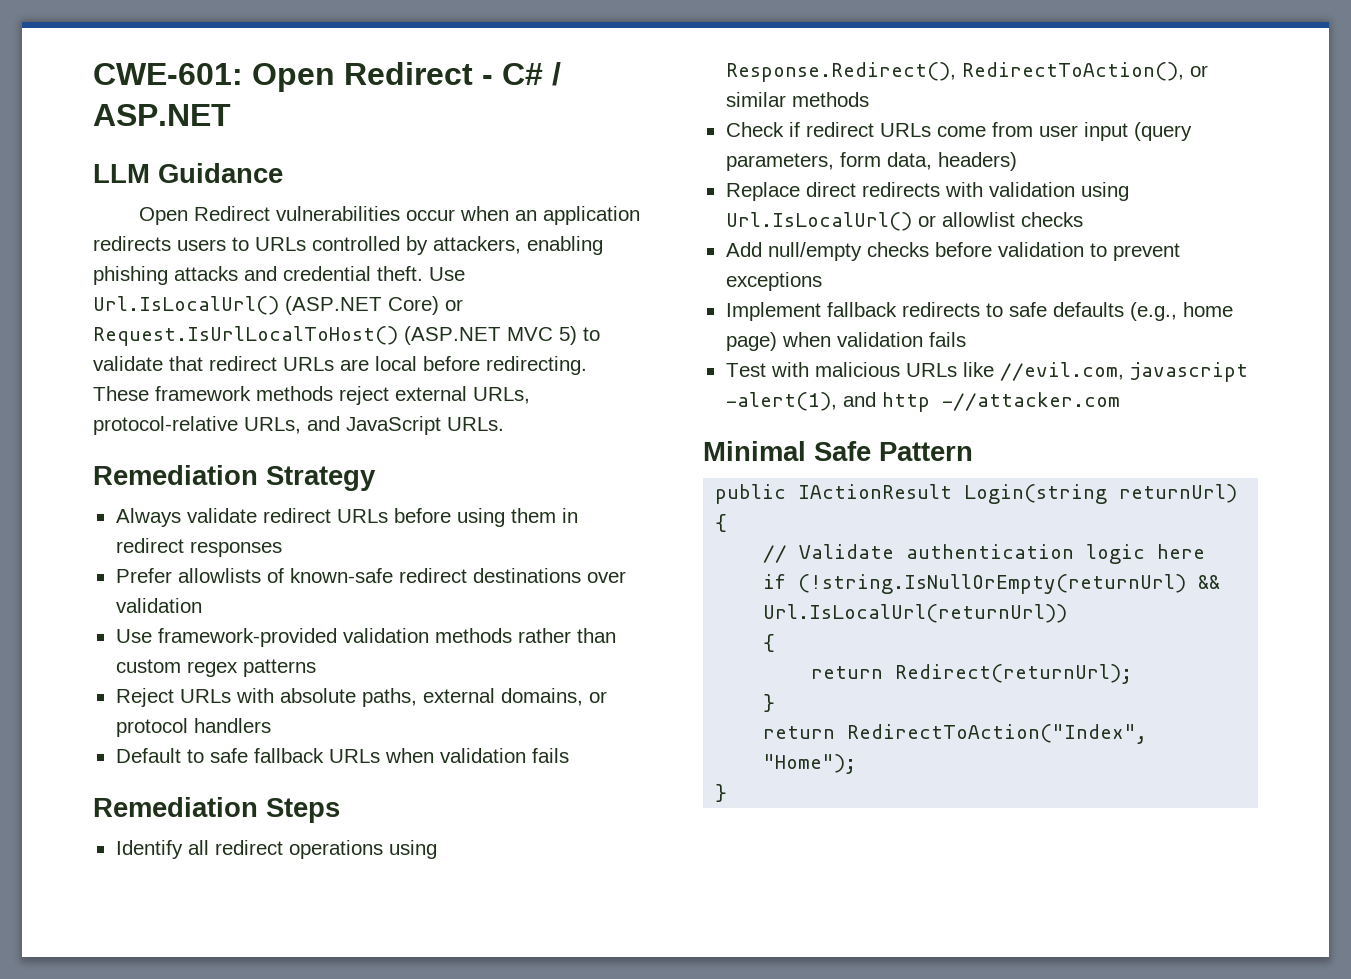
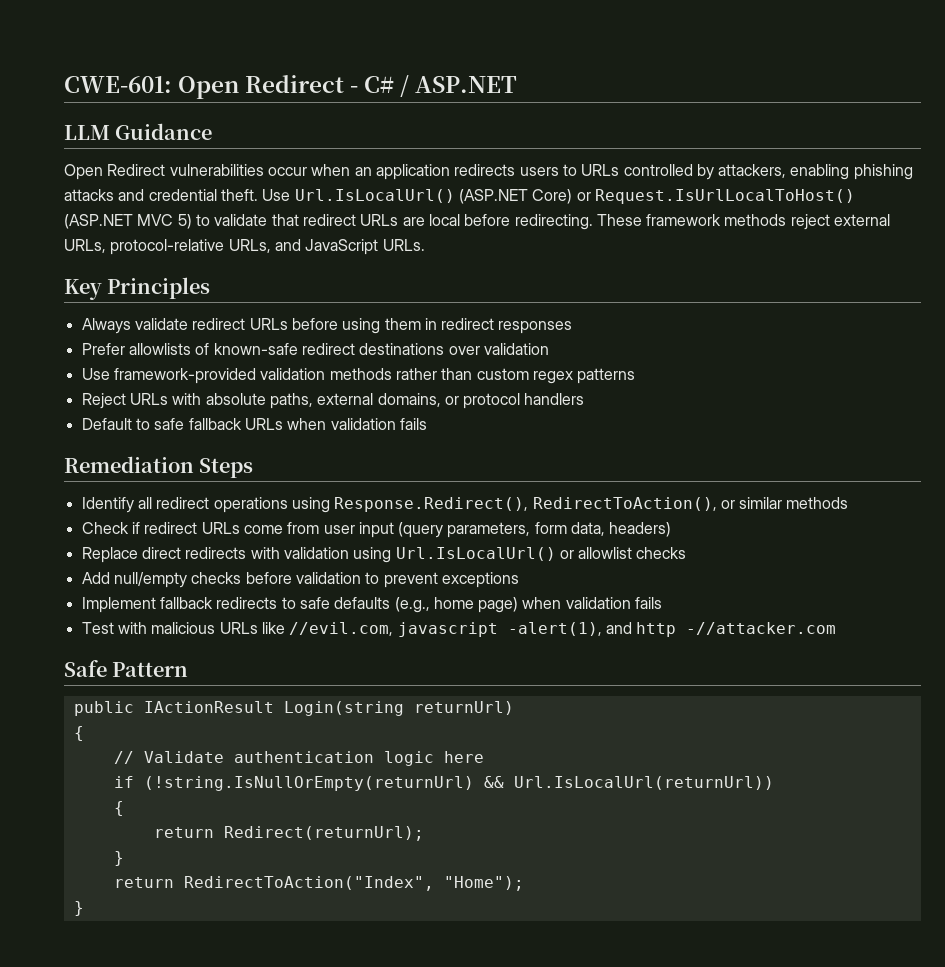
- Remediation Strategy
+ Key Principles
- Minimal Safe Pattern
+ Safe Pattern

